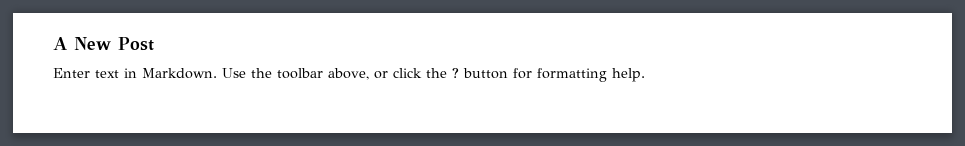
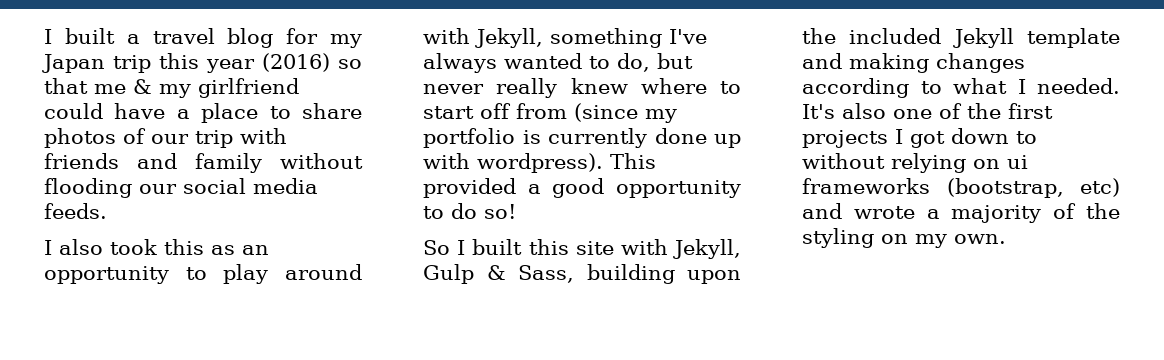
- A New Post
- Enter text in Markdown. Use the toolbar above, or click the ? button for formatting help.
+ I built a travel blog for my Japan trip this year (2016) so that me & my girlfriend could have a place to share photos of our trip with friends and family without flooding our social media feeds.
+ I also took this as an opportunity to play around with Jekyll, something I've always wanted to do, but never really knew where to start off from (since my portfolio is currently done up with wordpress). This provided a good opportunity to do so!
+ So I built this site with Jekyll, Gulp & Sass, building upon the included Jekyll template and making changes according to what I needed. It's also one of the first projects I got down to without relying on ui frameworks (bootstrap, etc) and wrote a majority of the styling on my own.

